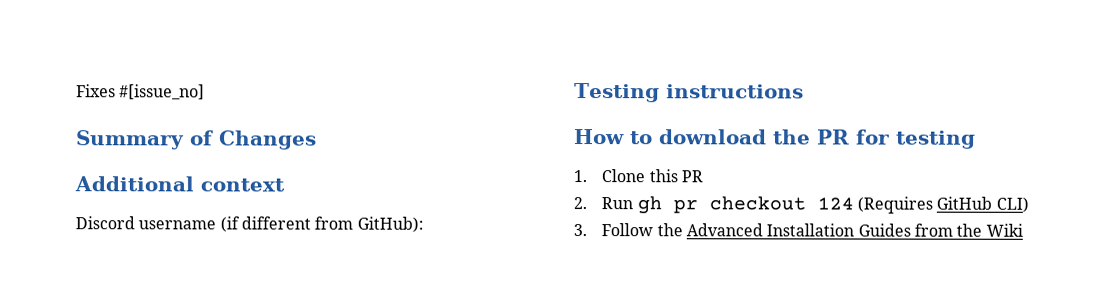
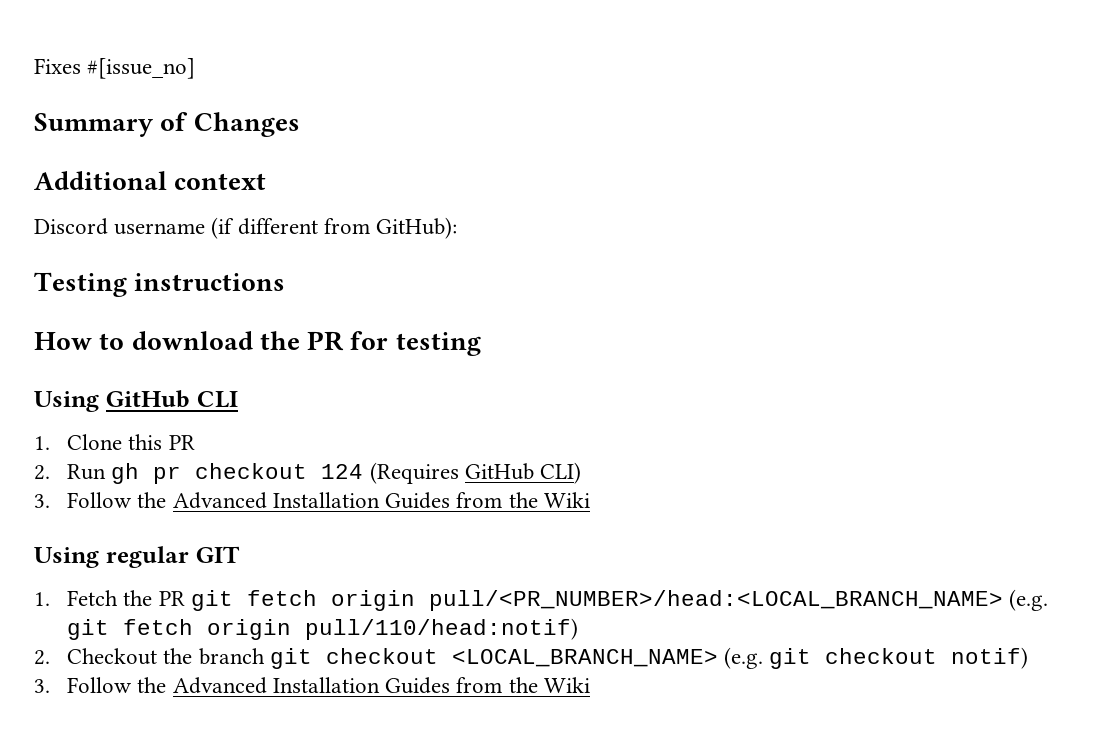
+ Using GitHub CLI
+ Using regular GIT
+ 1. Fetch the PR git fetch origin pull/<PR_NUMBER>/head:<LOCAL_BRANCH_NAME> (e.g. git fetch origin pull/110/head:notif)
+ 2. Checkout the branch git checkout <LOCAL_BRANCH_NAME> (e.g. git checkout notif)
+ 3. Follow the Advanced Installation Guides from the Wiki

